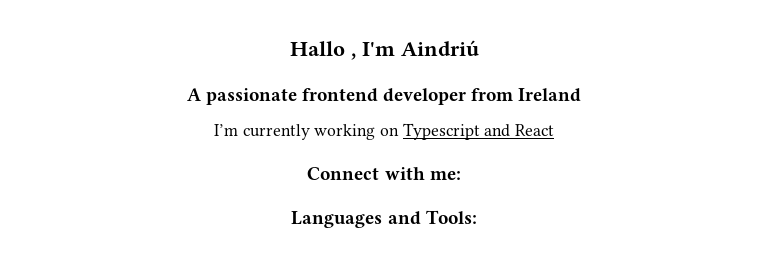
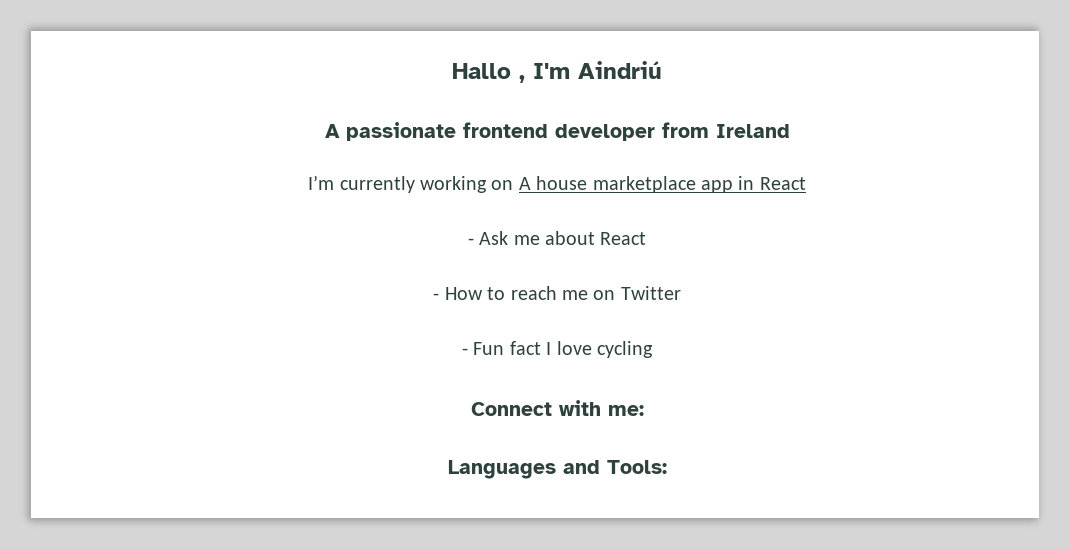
- I’m currently working on Typescript and React
+ I’m currently working on A house marketplace app in React
+ - Ask me about React
+ - How to reach me on Twitter
+ - Fun fact I love cycling

